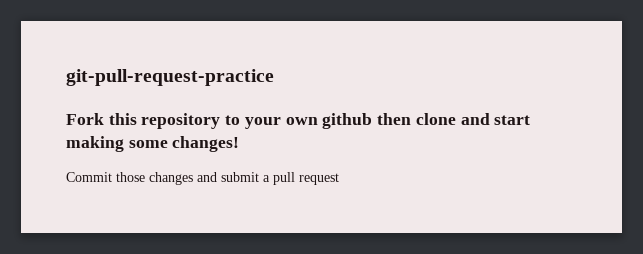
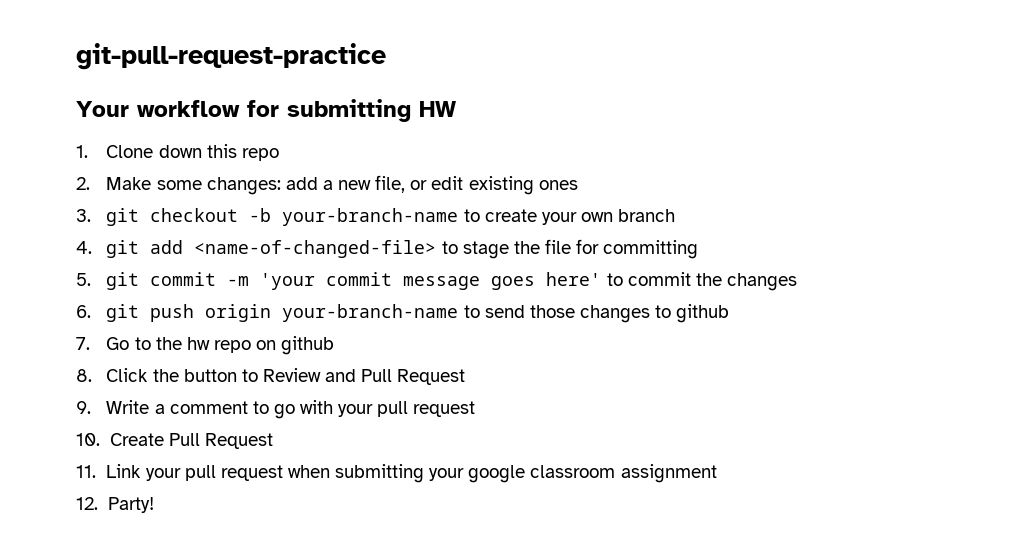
- Fork this repository to your own github then clone and start making some changes!
- Commit those changes and submit a pull request
+ Your workflow for submitting HW
+ 1. Clone down this repo
+ 2. Make some changes: add a new file, or edit existing ones
+ 3. git checkout -b your-branch-name to create your own branch
+ 4. git add <name-of-changed-file> to stage the file for committing
+ 5. git commit -m 'your commit message goes here' to commit the changes
+ 6. git push origin your-branch-name to send those changes to github
+ 7. Go to the hw repo on github
+ 8. Click the button to Review and Pull Request
+ 9. Write a comment to go with your pull request
+ 10. Create Pull Request
+ 11. Link your pull request when submitting your google classroom assignment
+ 12. Party!

